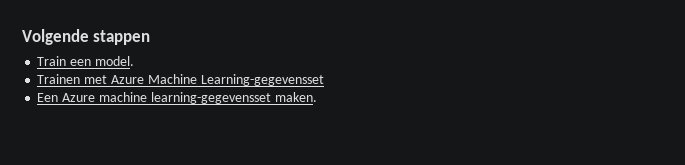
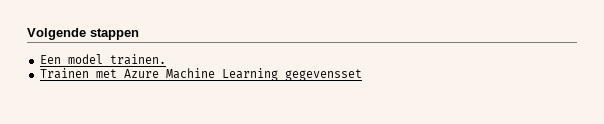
- Train een model.
+ Een model trainen.
- Trainen met Azure Machine Learning-gegevensset
- Een Azure machine learning-gegevensset maken.
+ Trainen met Azure Machine Learning gegevensset

